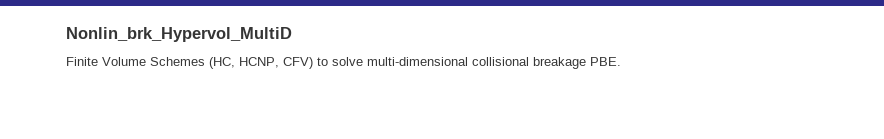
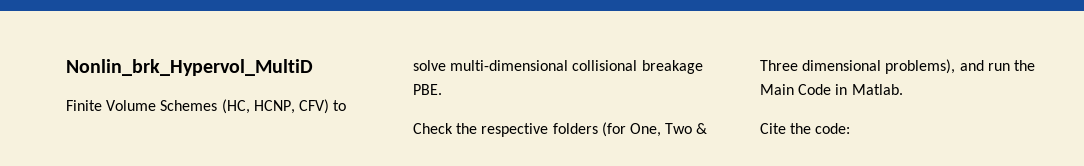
+ Check the respective folders (for One, Two & Three dimensional problems), and run the Main Code in Matlab.
+ Cite the code:

